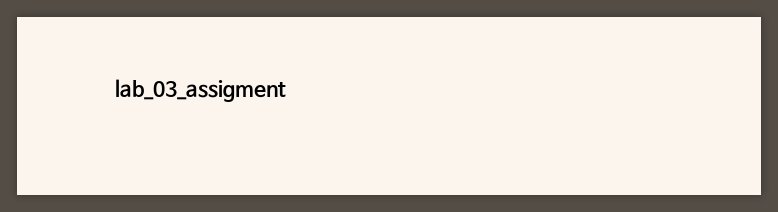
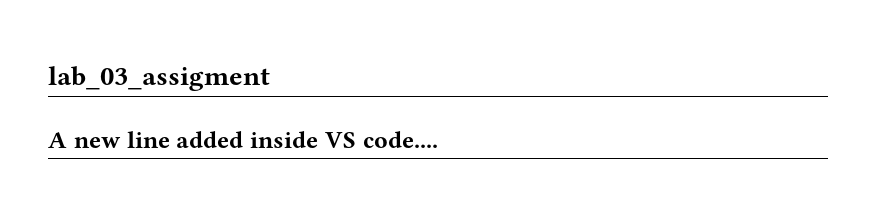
+ A new line added inside VS code....

